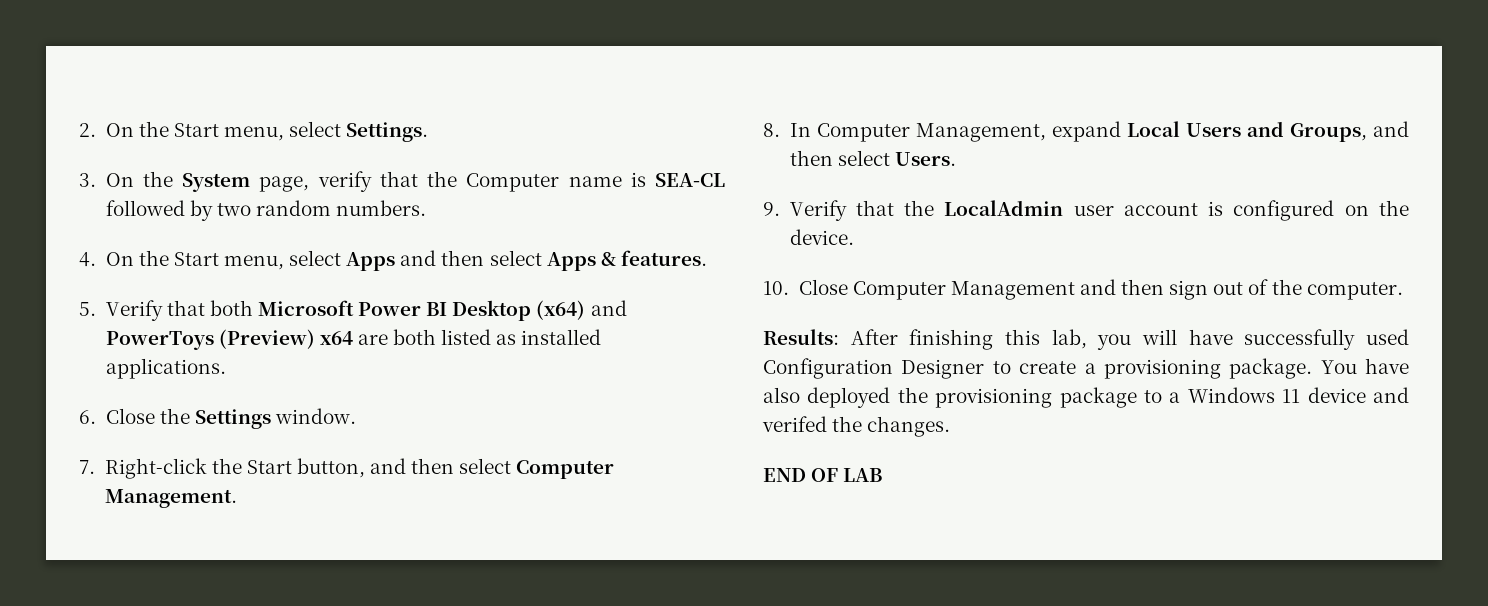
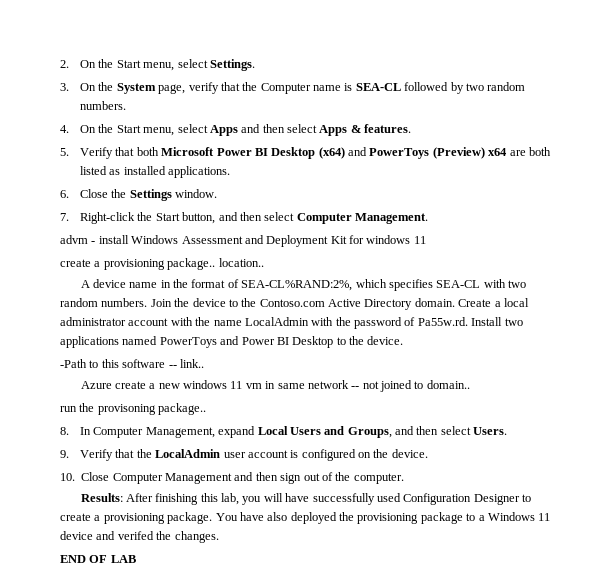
+ advm - install Windows Assessment and Deployment Kit for windows 11
+ create a provisioning package.. location..
+ A device name in the format of SEA-CL%RAND:2%, which specifies SEA-CL with two random numbers. Join the device to the Contoso.com Active Directory domain. Create a local administrator account with the name LocalAdmin with the password of Pa55w.rd. Install two applications named PowerToys and Power BI Desktop to the device.
+ -Path to this software -- link..
+ Azure create a new windows 11 vm in same network -- not joined to domain..
+ run the provisoning package..

